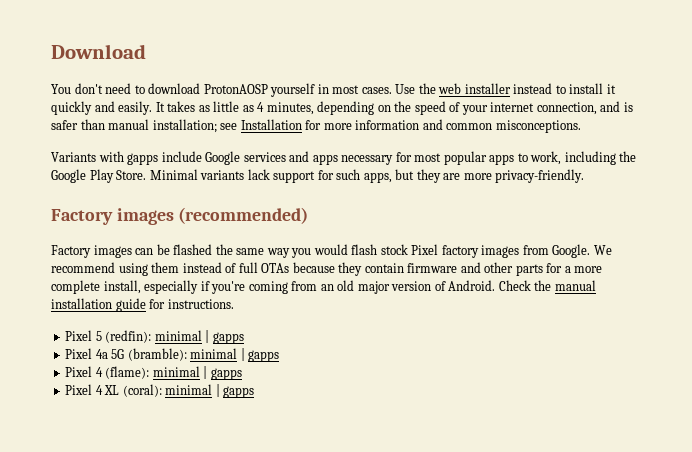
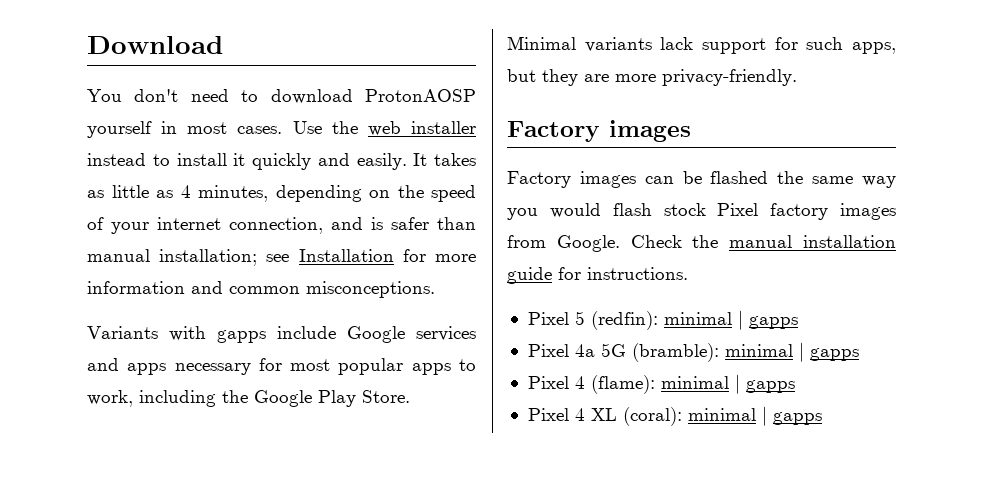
  Minimal variants lack support for such apps, but they are more privacy-friendly.
- Factory images (recommended)
+ Factory images
- We recommend using them instead of full OTAs because they contain firmware and other parts for a more complete install, especially if you're coming from an old major version of Android.

